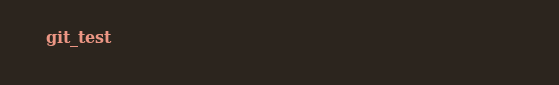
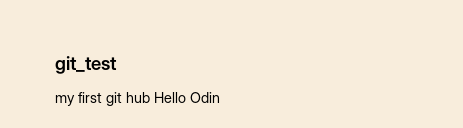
+ my first git hub Hello Odin

